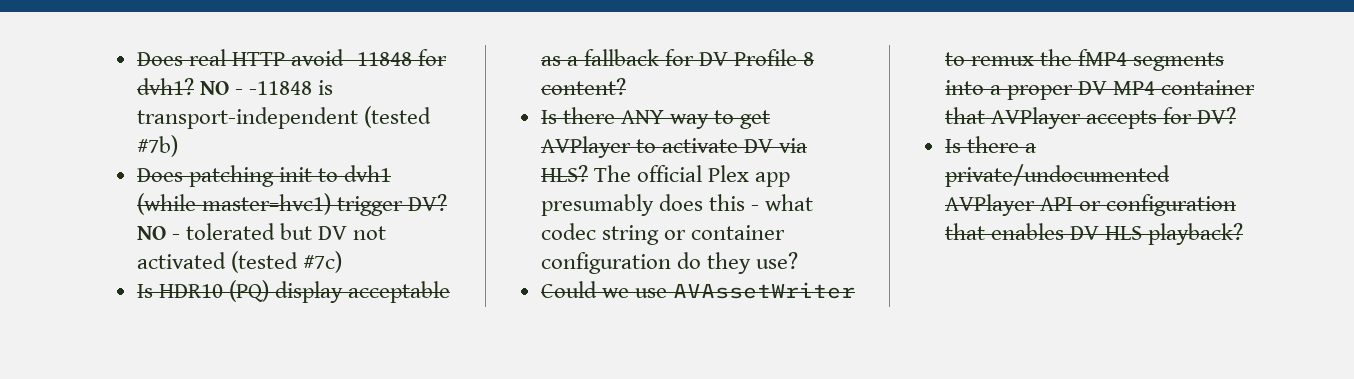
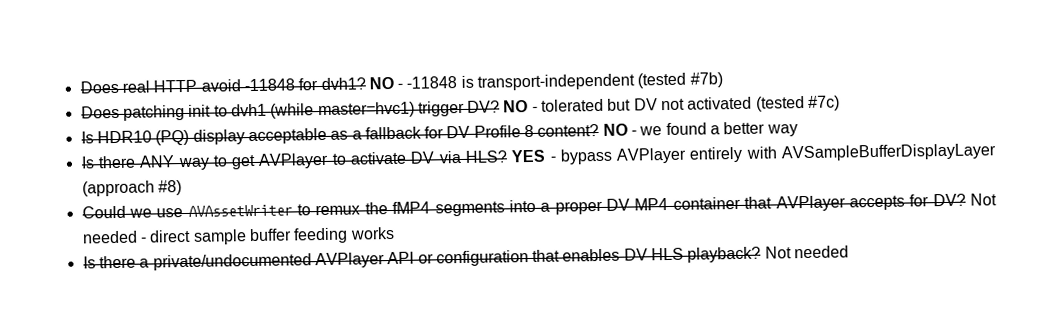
+ NO - we found a better way
- The official Plex app presumably does this - what codec string or container configuration do they use?
+ YES - bypass AVPlayer entirely with AVSampleBufferDisplayLayer (approach #8)
+ Not needed - direct sample buffer feeding works
- Is there a private/undocumented AVPlayer API or configuration that enables DV HLS playback?
+ Is there a private/undocumented AVPlayer API or configuration that enables DV HLS playback? Not needed

